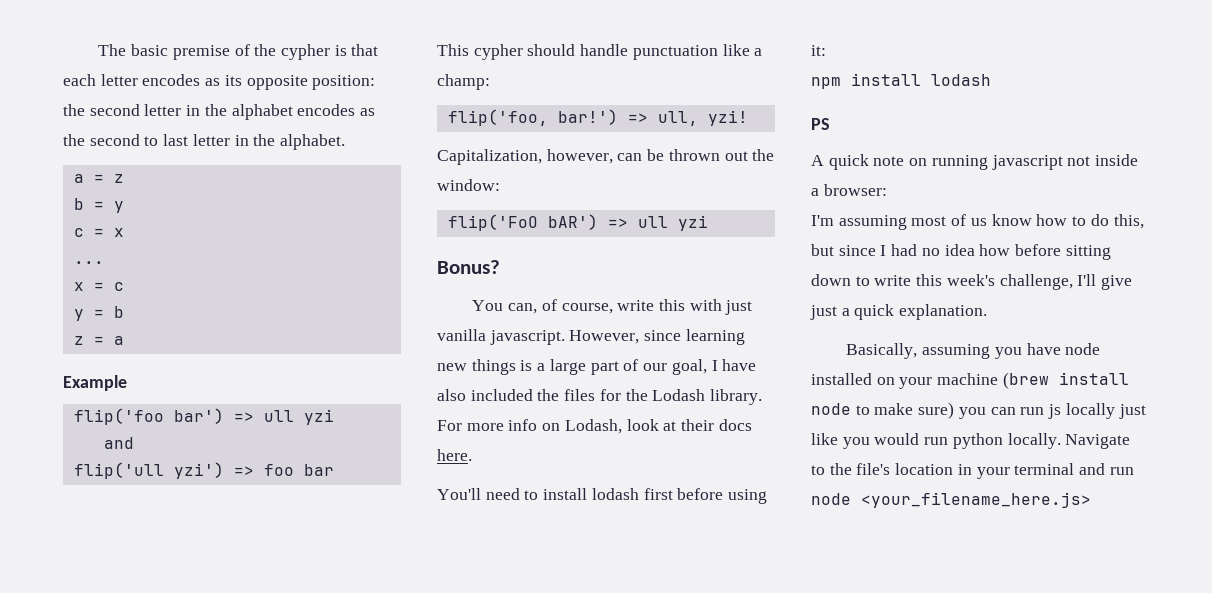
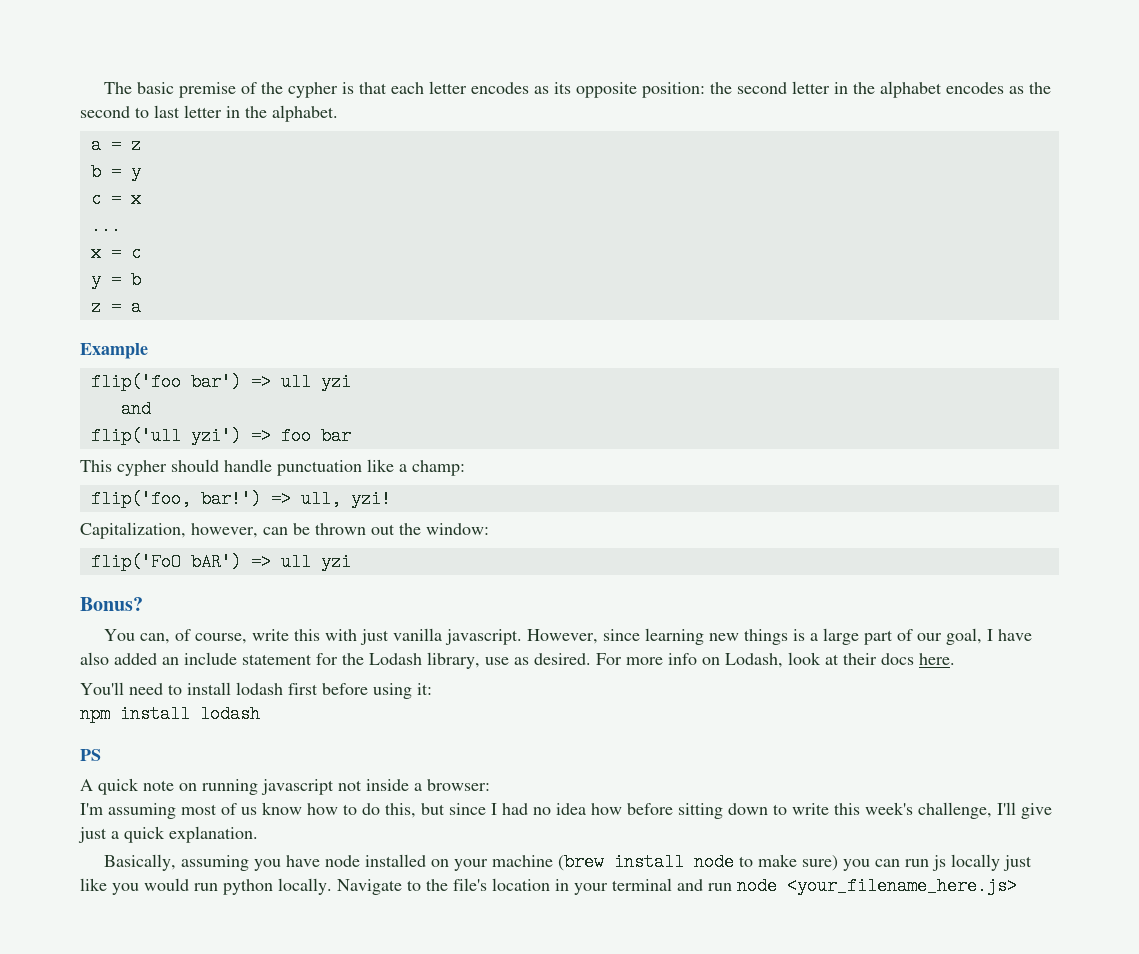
- However, since learning new things is a large part of our goal, I have also included the files for the Lodash library.
+ However, since learning new things is a large part of our goal, I have also added an include statement for the Lodash library, use as desired.

